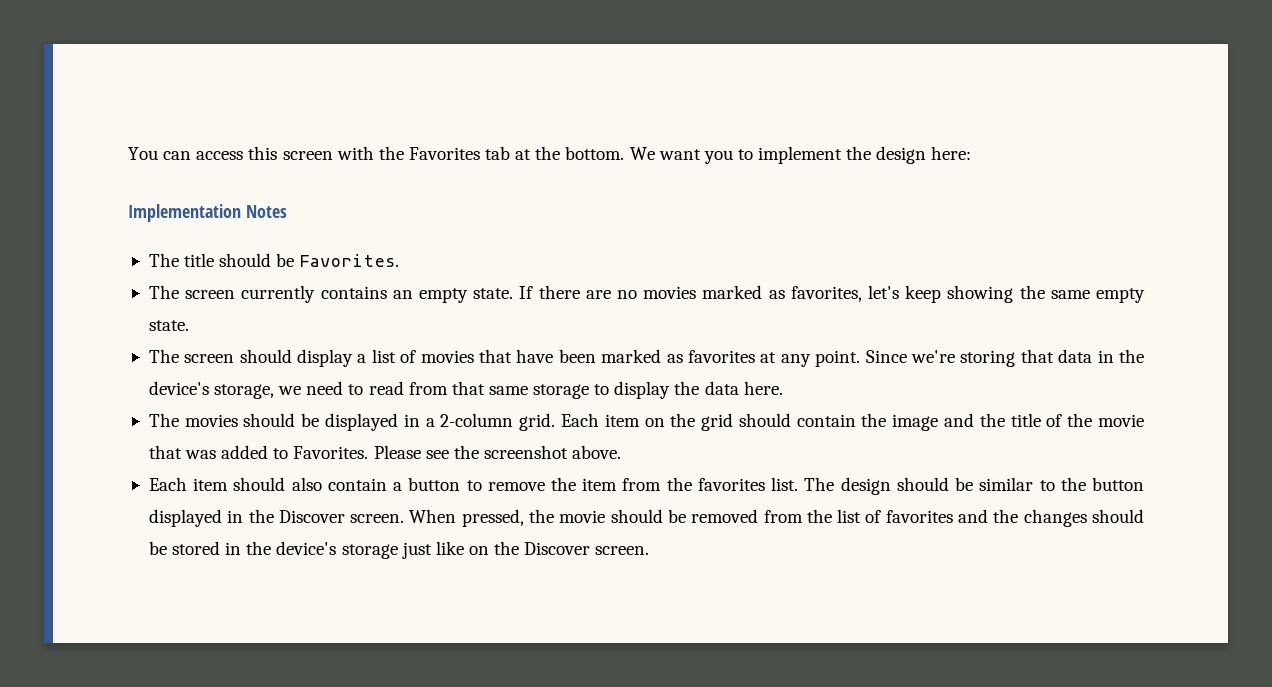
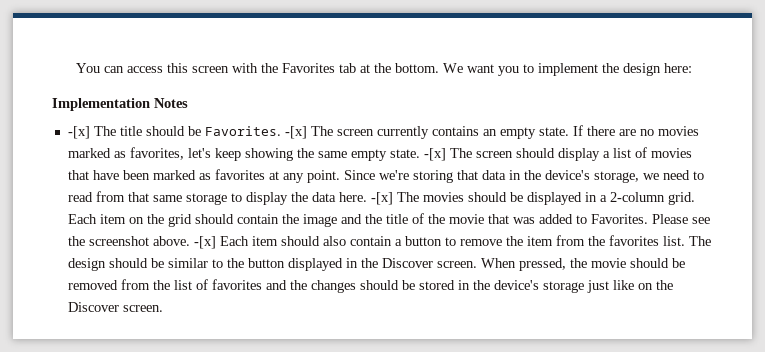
- The title should be Favorites.
- The screen currently contains an empty state.
+ -[x] The title should be Favorites. -[x] The screen currently contains an empty state.
- If there are no movies marked as favorites, let's keep showing the same empty state.
- The screen should display a list of movies that have been marked as favorites at any point.
+ If there are no movies marked as favorites, let's keep showing the same empty state. -[x] The screen should display a list of movies that have been marked as favorites at any point.
- Since we're storing that data in the device's storage, we need to read from that same storage to display the data here.
- The movies should be displayed in a 2-column grid.
+ Since we're storing that data in the device's storage, we need to read from that same storage to display the data here. -[x] The movies should be displayed in a 2-column grid.
- Please see the screenshot above.
- Each item should also contain a button to remove the item from the favorites list.
+ Please see the screenshot above. -[x] Each item should also contain a button to remove the item from the favorites list.

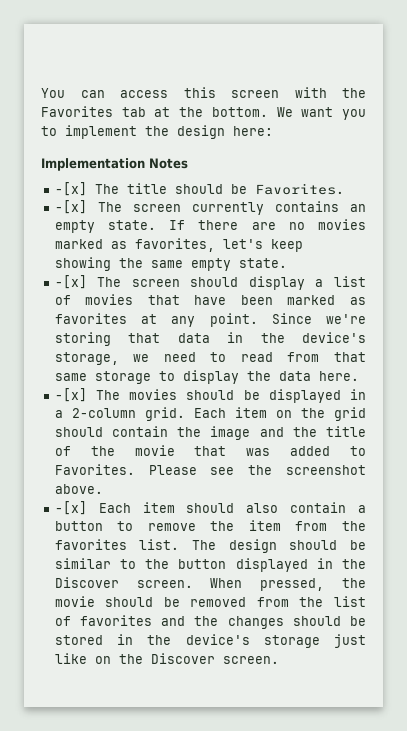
- -[x] The title should be Favorites. -[x] The screen currently contains an empty state.
+ -[x] The title should be Favorites.
+ -[x] The screen currently contains an empty state.
- If there are no movies marked as favorites, let's keep showing the same empty state. -[x] The screen should display a list of movies that have been marked as favorites at any point.
+ If there are no movies marked as favorites, let's keep showing the same empty state.
+ -[x] The screen should display a list of movies that have been marked as favorites at any point.
- Since we're storing that data in the device's storage, we need to read from that same storage to display the data here. -[x] The movies should be displayed in a 2-column grid.
+ Since we're storing that data in the device's storage, we need to read from that same storage to display the data here.
+ -[x] The movies should be displayed in a 2-column grid.
- Please see the screenshot above. -[x] Each item should also contain a button to remove the item from the favorites list.
+ Please see the screenshot above.
+ -[x] Each item should also contain a button to remove the item from the favorites list.

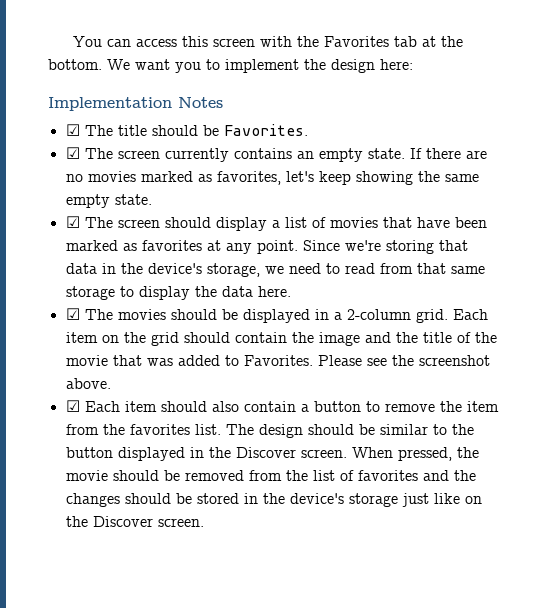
- -[x] The title should be Favorites.
+ ☑ The title should be Favorites.
- -[x] The screen currently contains an empty state.
+ ☑ The screen currently contains an empty state.
- -[x] The screen should display a list of movies that have been marked as favorites at any point.
+ ☑ The screen should display a list of movies that have been marked as favorites at any point.
- -[x] The movies should be displayed in a 2-column grid.
+ ☑ The movies should be displayed in a 2-column grid.
- -[x] Each item should also contain a button to remove the item from the favorites list.
+ ☑ Each item should also contain a button to remove the item from the favorites list.

